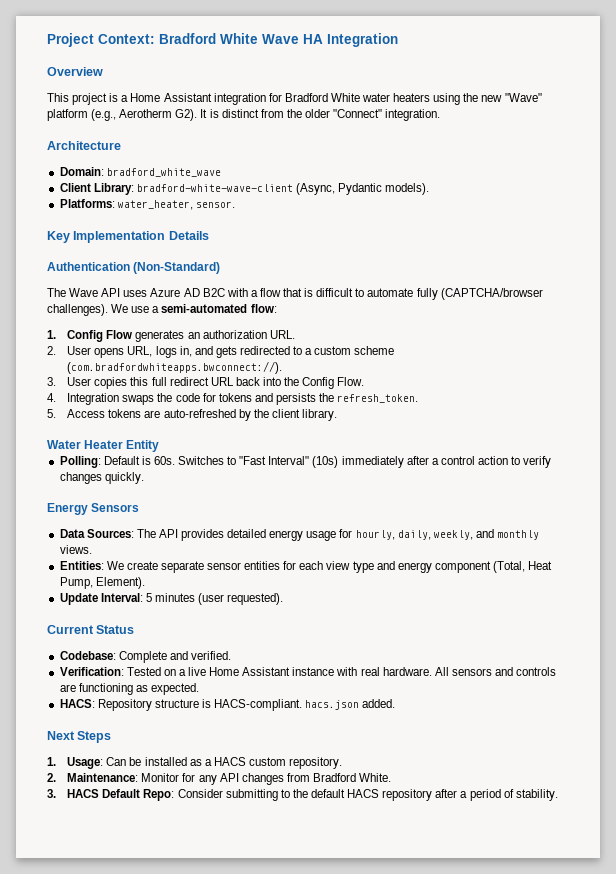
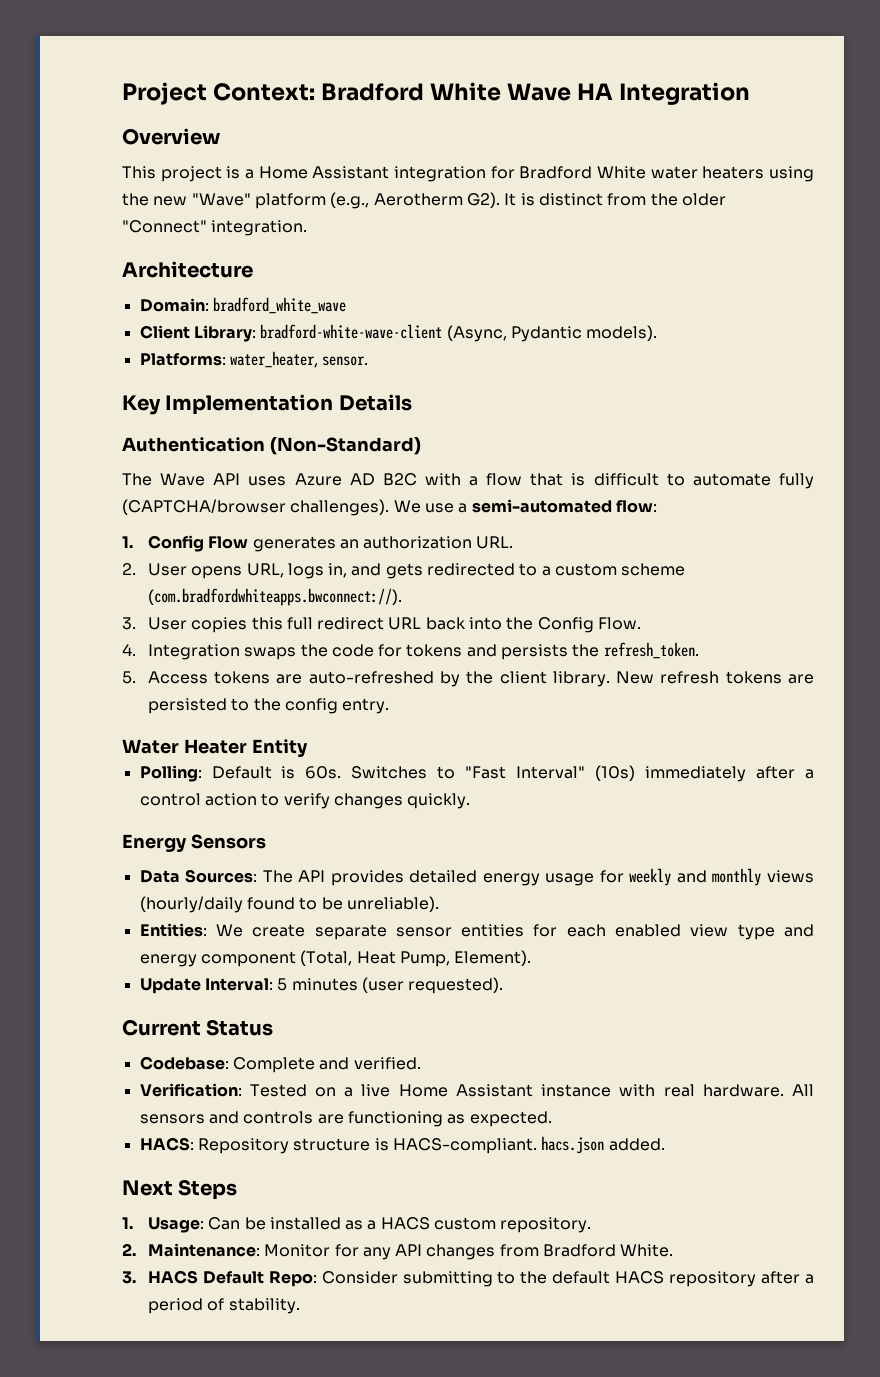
+ New refresh tokens are persisted to the config entry.
- Data Sources: The API provides detailed energy usage for hourly, daily, weekly, and monthly views.
+ Data Sources: The API provides detailed energy usage for weekly and monthly views (hourly/daily found to be unreliable).
- Entities: We create separate sensor entities for each view type and energy component (Total, Heat Pump, Element).
+ Entities: We create separate sensor entities for each enabled view type and energy component (Total, Heat Pump, Element).

